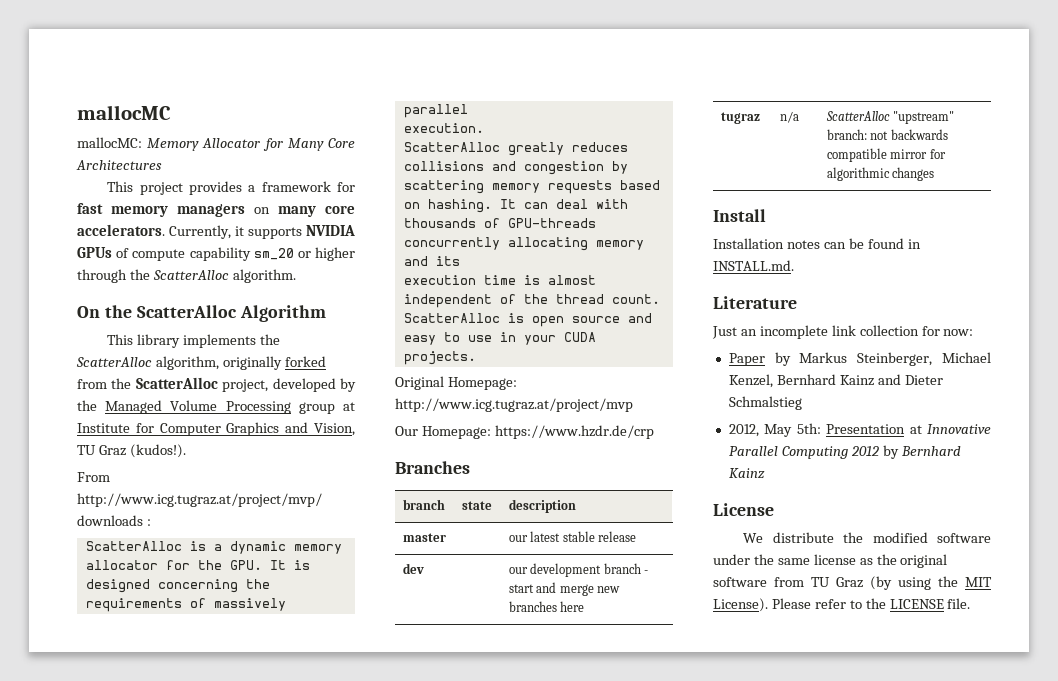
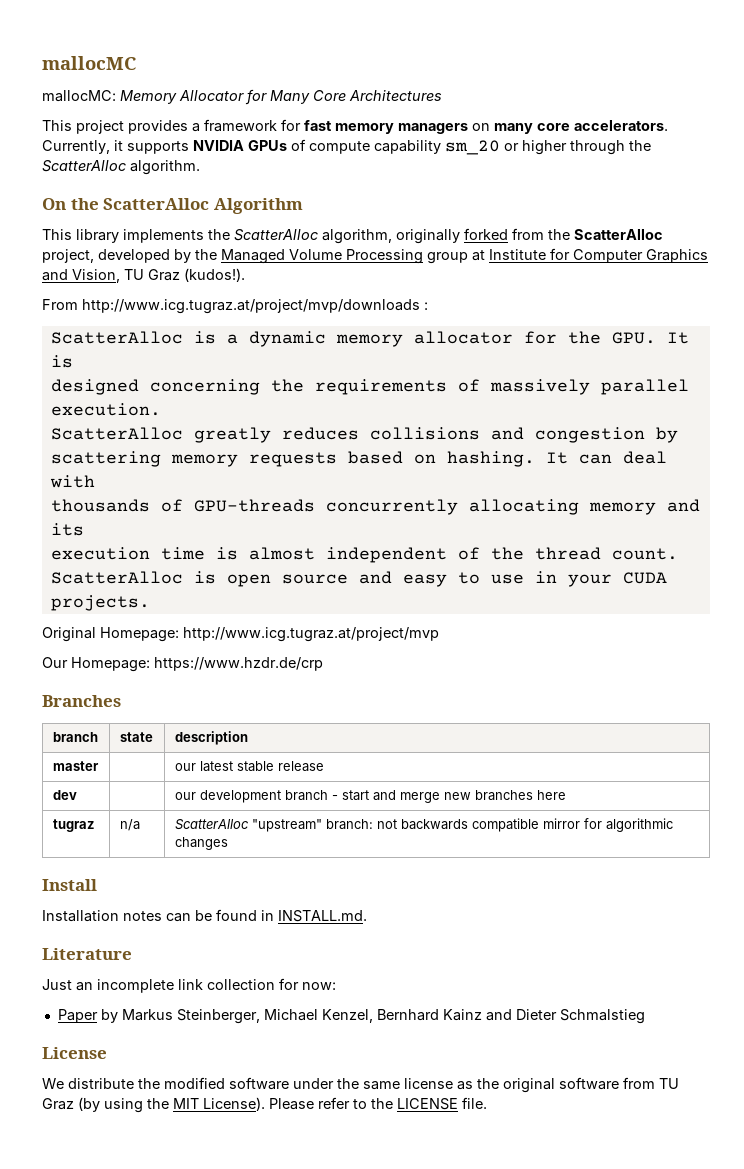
- 2012, May 5th: Presentation at Innovative Parallel Computing 2012 by Bernhard Kainz

